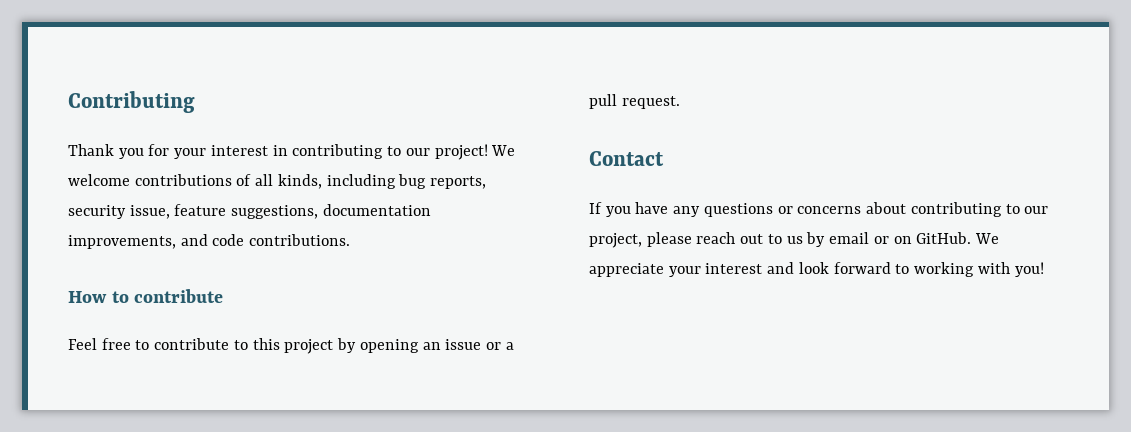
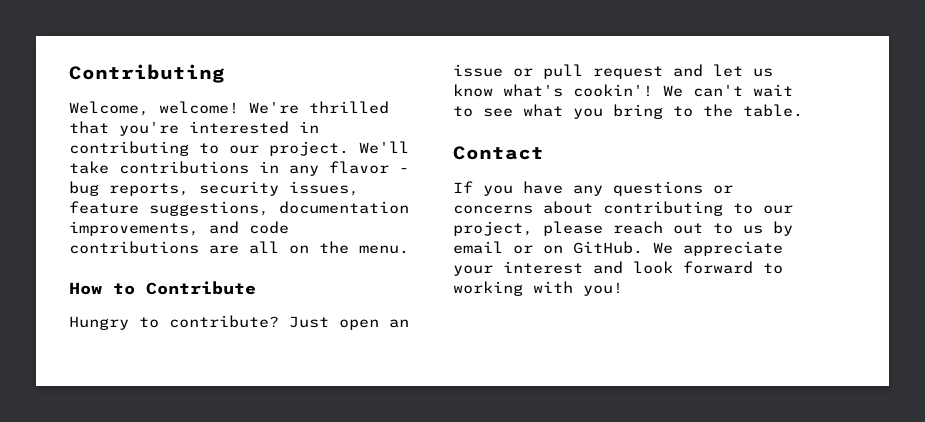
- Thank you for your interest in contributing to our project! We welcome contributions of all kinds, including bug reports, security issue, feature suggestions, documentation improvements, and code contributions.
- How to contribute
- Feel free to contribute to this project by opening an issue or a pull request.
+ Welcome, welcome! We're thrilled that you're interested in contributing to our project. We'll take contributions in any flavor - bug reports, security issues, feature suggestions, documentation improvements, and code contributions are all on the menu.
+ How to Contribute
+ Hungry to contribute? Just open an issue or pull request and let us know what's cookin'! We can't wait to see what you bring to the table.

